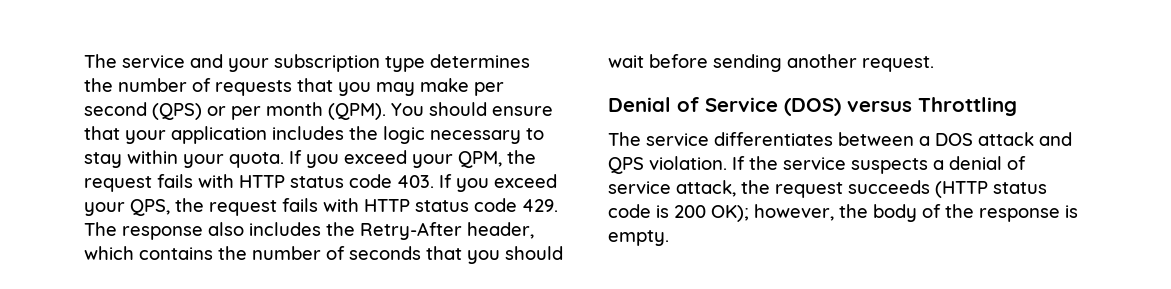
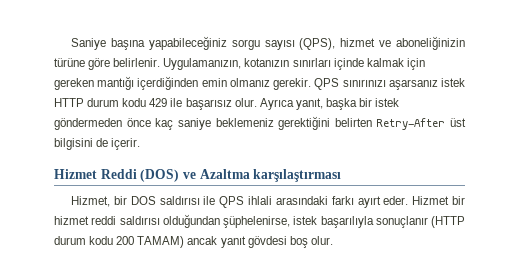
- The service and your subscription type determines the number of requests that you may make per second (QPS) or per month (QPM). You should ensure that your application includes the logic necessary to stay within your quota. If you exceed your QPM, the request fails with HTTP status code 403. If you exceed your QPS, the request fails with HTTP status code 429. The response also includes the Retry-After header, which contains the number of seconds that you should wait before sending another request.
- Denial of Service (DOS) versus Throttling
- The service differentiates between a DOS attack and QPS violation. If the service suspects a denial of service attack, the request succeeds (HTTP status code is 200 OK); however, the body of the response is empty.
+ Saniye başına yapabileceğiniz sorgu sayısı (QPS), hizmet ve aboneliğinizin türüne göre belirlenir. Uygulamanızın, kotanızın sınırları içinde kalmak için gereken mantığı içerdiğinden emin olmanız gerekir. QPS sınırınızı aşarsanız istek HTTP durum kodu 429 ile başarısız olur. Ayrıca yanıt, başka bir istek göndermeden önce kaç saniye beklemeniz gerektiğini belirten Retry-After üst bilgisini de içerir.
+ Hizmet Reddi (DOS) ve Azaltma karşılaştırması
+ Hizmet, bir DOS saldırısı ile QPS ihlali arasındaki farkı ayırt eder. Hizmet bir hizmet reddi saldırısı olduğundan şüphelenirse, istek başarılıyla sonuçlanır (HTTP durum kodu 200 TAMAM) ancak yanıt gövdesi boş olur.

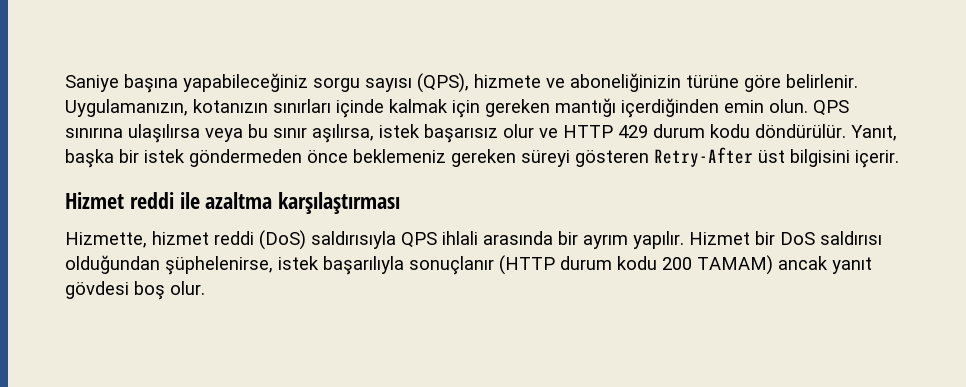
- Saniye başına yapabileceğiniz sorgu sayısı (QPS), hizmet ve aboneliğinizin türüne göre belirlenir.
+ Saniye başına yapabileceğiniz sorgu sayısı (QPS), hizmete ve aboneliğinizin türüne göre belirlenir.
- Uygulamanızın, kotanızın sınırları içinde kalmak için gereken mantığı içerdiğinden emin olmanız gerekir. QPS sınırınızı aşarsanız istek HTTP durum kodu 429 ile başarısız olur. Ayrıca yanıt, başka bir istek göndermeden önce kaç saniye beklemeniz gerektiğini belirten Retry-After üst bilgisini de içerir.
+ Uygulamanızın, kotanızın sınırları içinde kalmak için gereken mantığı içerdiğinden emin olun. QPS sınırına ulaşılırsa veya bu sınır aşılırsa, istek başarısız olur ve HTTP 429 durum kodu döndürülür. Yanıt, başka bir istek göndermeden önce beklemeniz gereken süreyi gösteren Retry-After üst bilgisini içerir.
- Hizmet Reddi (DOS) ve Azaltma karşılaştırması
- Hizmet, bir DOS saldırısı ile QPS ihlali arasındaki farkı ayırt eder. Hizmet bir hizmet reddi saldırısı olduğundan şüphelenirse, istek başarılıyla sonuçlanır (HTTP durum kodu 200 TAMAM) ancak yanıt gövdesi boş olur.
+ Hizmet reddi ile azaltma karşılaştırması
+ Hizmette, hizmet reddi (DoS) saldırısıyla QPS ihlali arasında bir ayrım yapılır. Hizmet bir DoS saldırısı olduğundan şüphelenirse, istek başarılıyla sonuçlanır (HTTP durum kodu 200 TAMAM) ancak yanıt gövdesi boş olur.

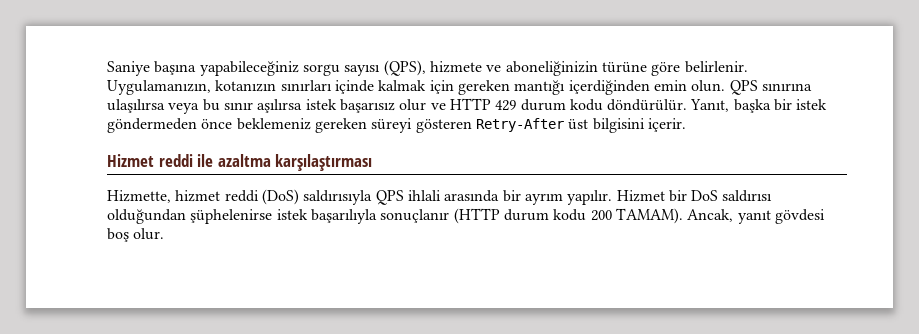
- QPS sınırına ulaşılırsa veya bu sınır aşılırsa, istek başarısız olur ve HTTP 429 durum kodu döndürülür.
+ QPS sınırına ulaşılırsa veya bu sınır aşılırsa istek başarısız olur ve HTTP 429 durum kodu döndürülür.
- Hizmet bir DoS saldırısı olduğundan şüphelenirse, istek başarılıyla sonuçlanır (HTTP durum kodu 200 TAMAM) ancak yanıt gövdesi boş olur.
+ Hizmet bir DoS saldırısı olduğundan şüphelenirse istek başarılıyla sonuçlanır (HTTP durum kodu 200 TAMAM). Ancak, yanıt gövdesi boş olur.

